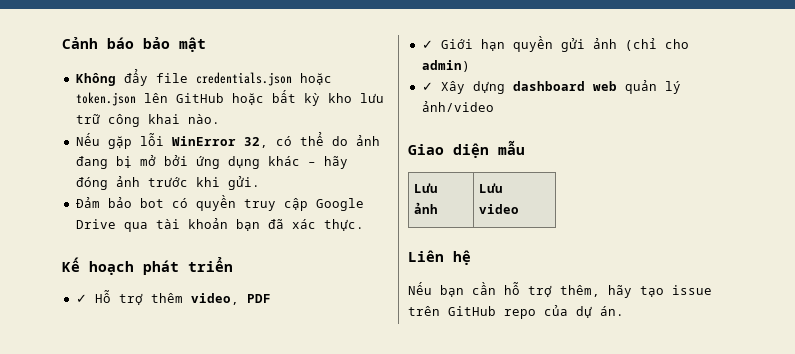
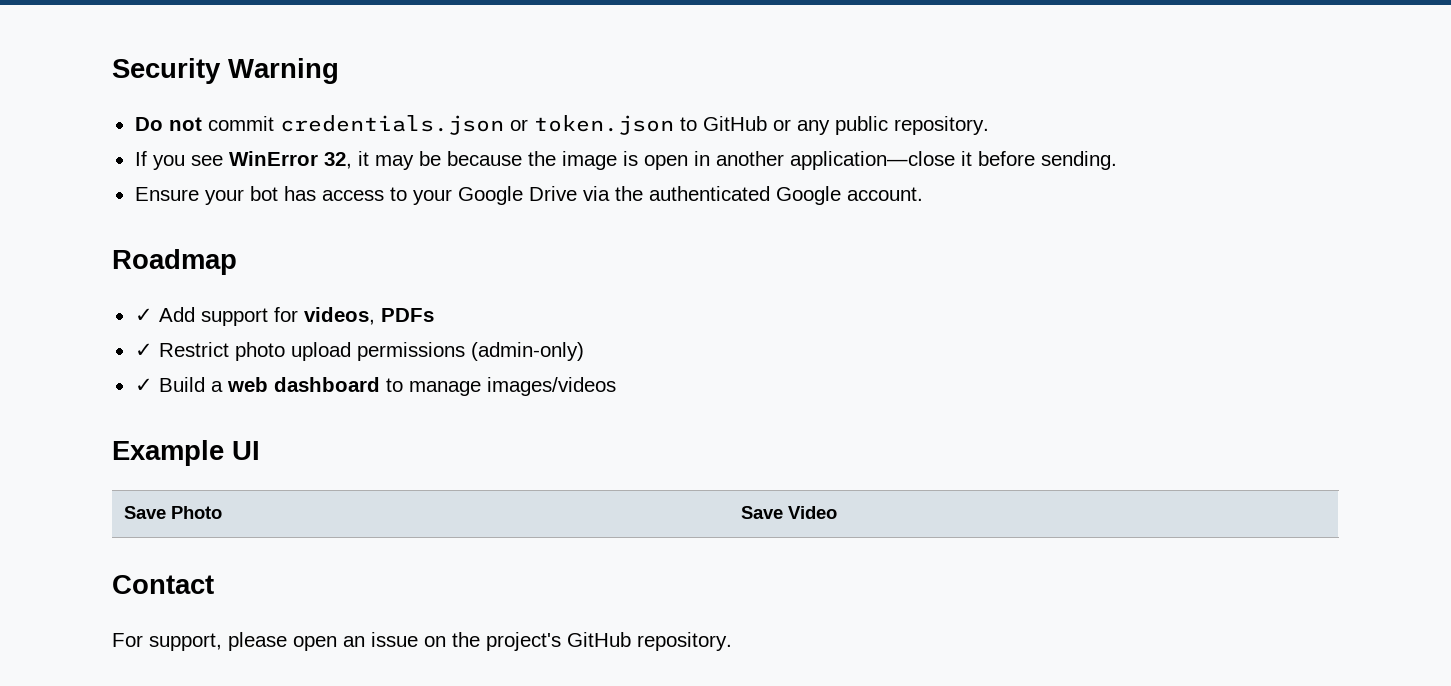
- Cảnh báo bảo mật
- Không đẩy file credentials.json hoặc token.json lên GitHub hoặc bất kỳ kho lưu trữ công khai nào.
- Nếu gặp lỗi WinError 32, có thể do ảnh đang bị mở bởi ứng dụng khác – hãy đóng ảnh trước khi gửi.
- Đảm bảo bot có quyền truy cập Google Drive qua tài khoản bạn đã xác thực.
- Kế hoạch phát triển
- ✓ Hỗ trợ thêm video, PDF
- ✓ Giới hạn quyền gửi ảnh (chỉ cho admin)
- ✓ Xây dựng dashboard web quản lý ảnh/video
- Giao diện mẫu
- Lưu ảnh | Lưu video
- Liên hệ
- Nếu bạn cần hỗ trợ thêm, hãy tạo issue trên GitHub repo của dự án.
+ Security Warning
+ Do not commit credentials.json or token.json to GitHub or any public repository.
+ If you see WinError 32, it may be because the image is open in another application—close it before sending.
+ Ensure your bot has access to your Google Drive via the authenticated Google account.
+ Roadmap
+ ✓ Add support for videos, PDFs
+ ✓ Restrict photo upload permissions (admin-only)
+ ✓ Build a web dashboard to manage images/videos
+ Example UI
+ Save Photo | Save Video
+ Contact
+ For support, please open an issue on the project's GitHub repository.

